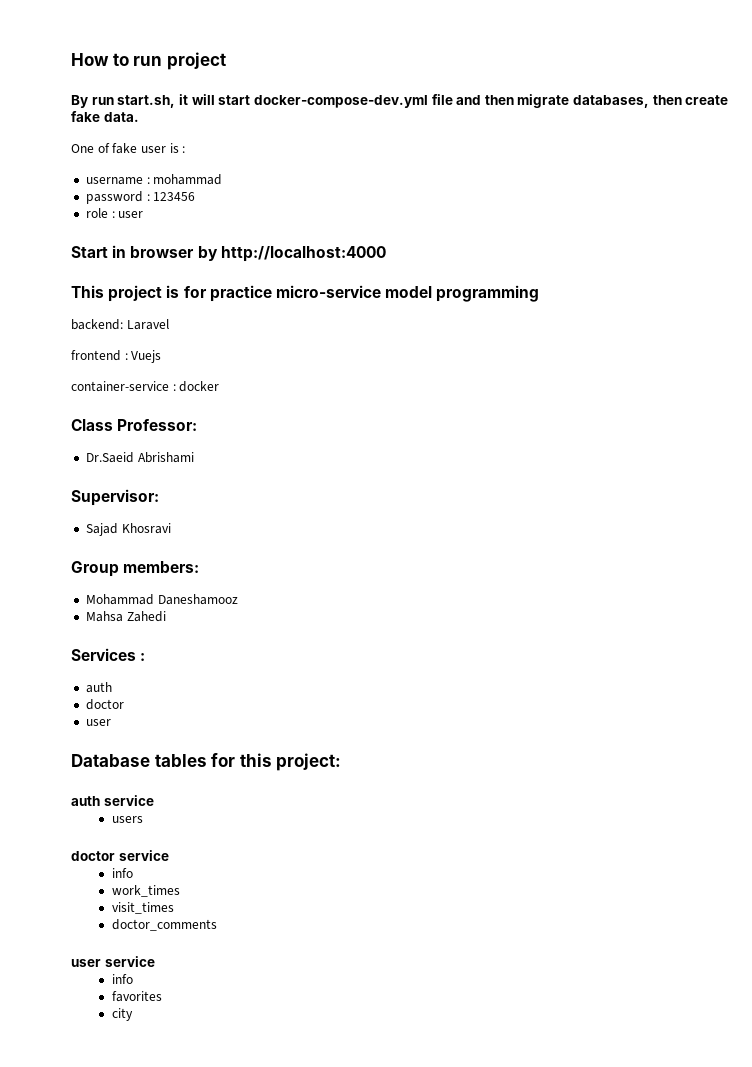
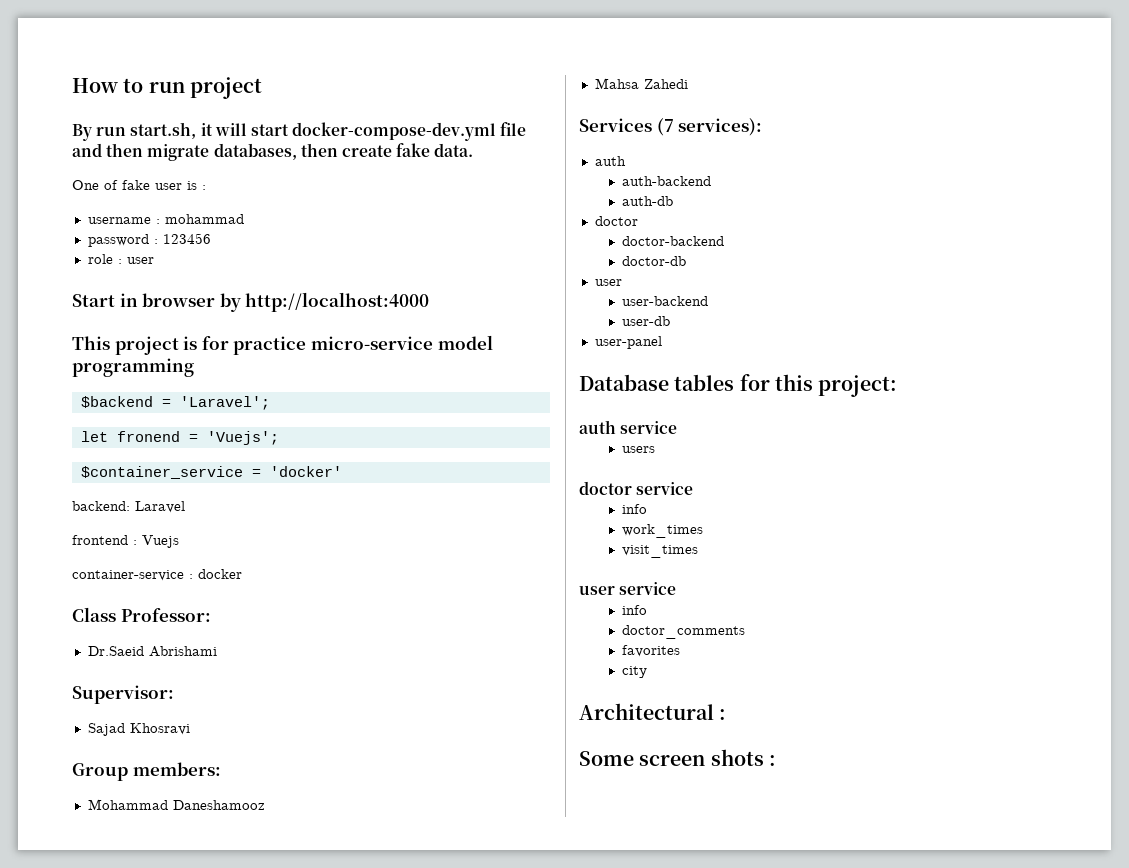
+ $backend = 'Laravel';
+ let fronend = 'Vuejs';
+ $container_service = 'docker'
- Services :
+ Services (7 services):
  auth
+ auth-backend
+ auth-db
  doctor
+ doctor-backend
+ doctor-db
  user
+ user-backend
+ user-db
+ user-panel
- doctor_comments
+ doctor_comments
+ Architectural :
+ Some screen shots :

